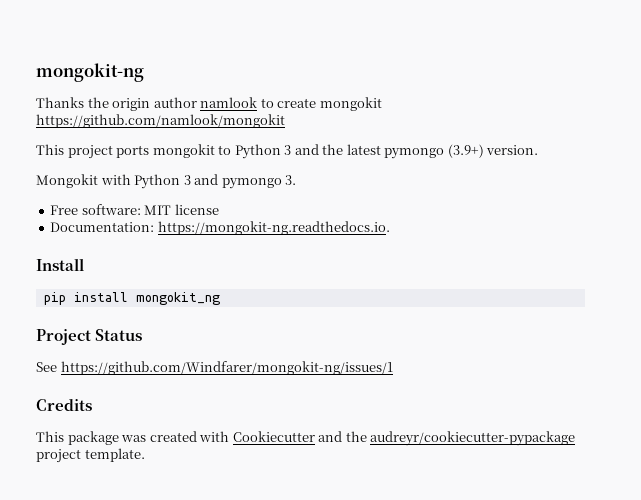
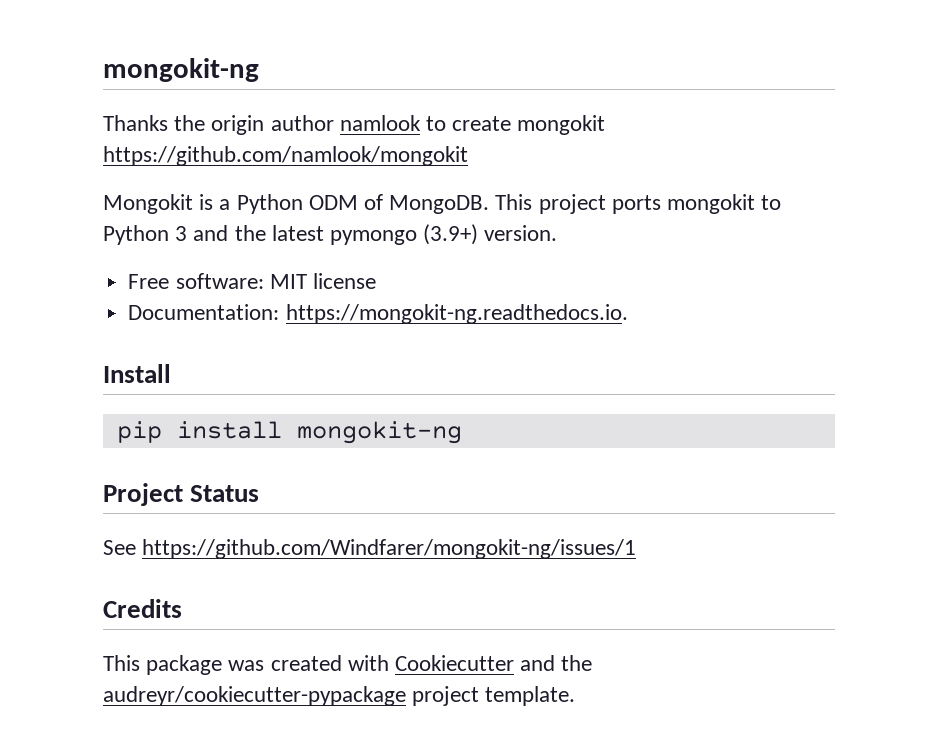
+ Mongokit is a Python ODM of MongoDB.
- Mongokit with Python 3 and pymongo 3.
- pip install mongokit_ng
+ pip install mongokit-ng

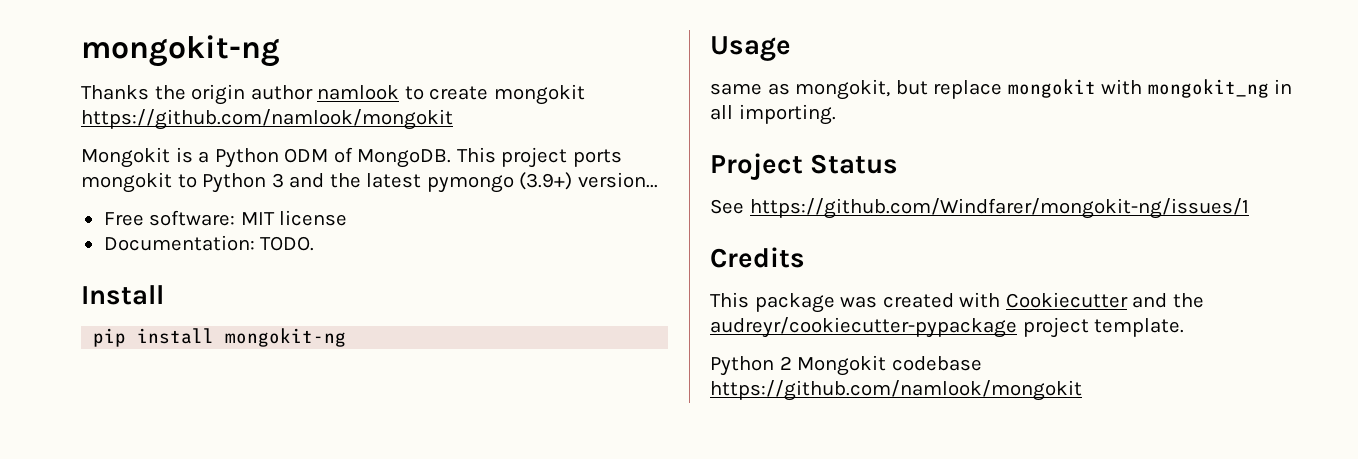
- This project ports mongokit to Python 3 and the latest pymongo (3.9+) version.
+ This project ports mongokit to Python 3 and the latest pymongo (3.9+) version...
- Documentation: https://mongokit-ng.readthedocs.io.
+ Documentation: TODO.
+ Usage
+ same as mongokit, but replace mongokit with mongokit_ng in all importing.
+ Python 2 Mongokit codebase https://github.com/namlook/mongokit

